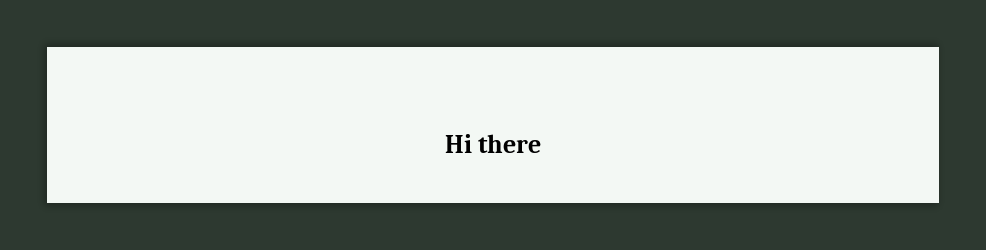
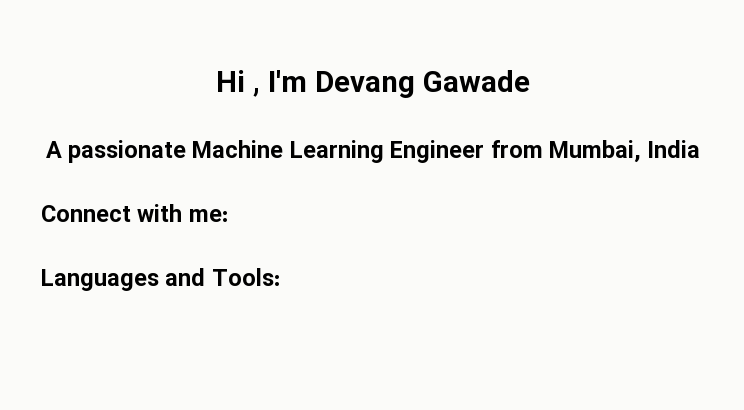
- Hi there
+ Hi , I'm Devang Gawade
+ A passionate Machine Learning Engineer from Mumbai, India
+ Connect with me:
+ Languages and Tools:

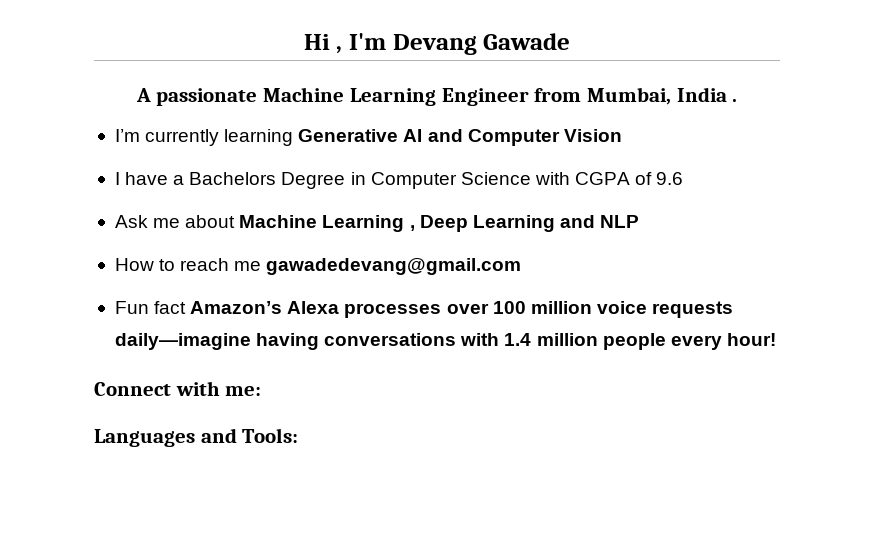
- A passionate Machine Learning Engineer from Mumbai, India
+ A passionate Machine Learning Engineer from Mumbai, India .
+ I’m currently learning Generative AI and Computer Vision
+ I have a Bachelors Degree in Computer Science with CGPA of 9.6
+ Ask me about Machine Learning , Deep Learning and NLP
+ How to reach me gawadedevang@gmail.com
+ Fun fact Amazon’s Alexa processes over 100 million voice requests daily—imagine having conversations with 1.4 million people every hour!

